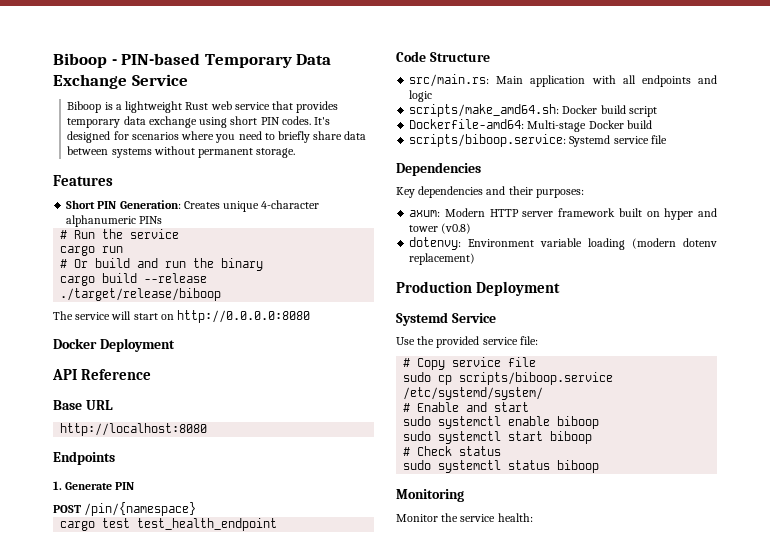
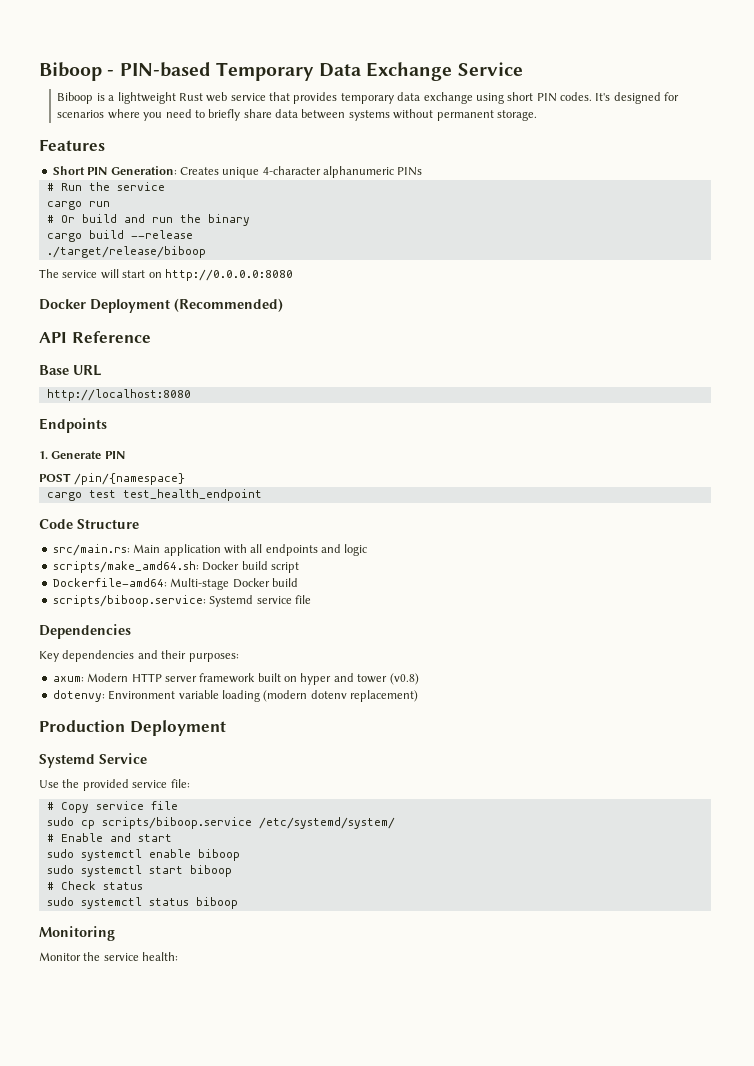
- Docker Deployment
+ Docker Deployment (Recommended)

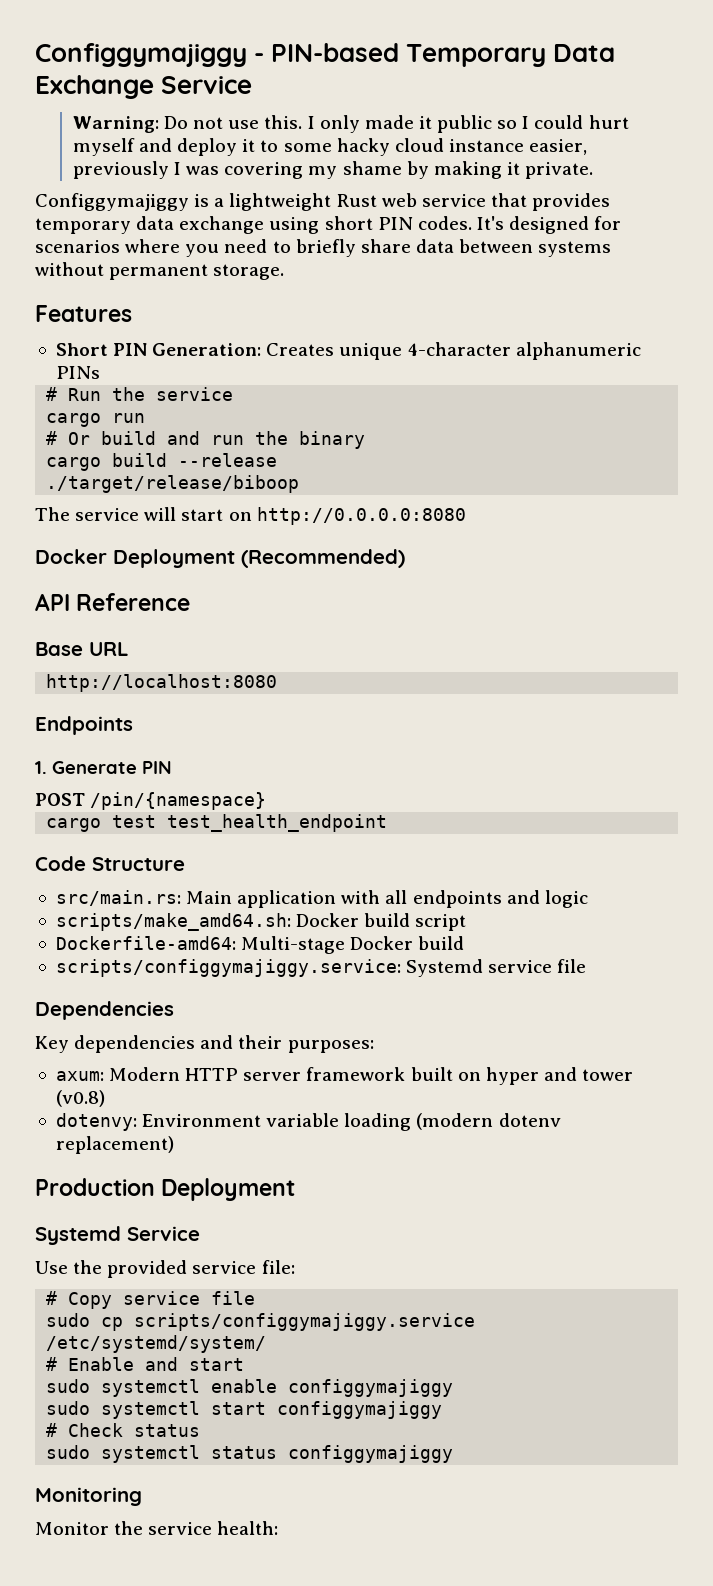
- Biboop - PIN-based Temporary Data Exchange Service
+ Configgymajiggy - PIN-based Temporary Data Exchange Service
- Biboop is a lightweight Rust web service that provides temporary data exchange using short PIN codes.
+ Warning: Do not use this. I only made it public so I could hurt myself and deploy it to some hacky cloud instance easier, previously I was covering my shame by making it private.
+ Configgymajiggy is a lightweight Rust web service that provides temporary data exchange using short PIN codes.
- scripts/biboop.service: Systemd service file
+ scripts/configgymajiggy.service: Systemd service file
- sudo cp scripts/biboop.service /etc/systemd/system/
+ sudo cp scripts/configgymajiggy.service /etc/systemd/system/
- sudo systemctl enable biboop
+ sudo systemctl enable configgymajiggy
- sudo systemctl start biboop
+ sudo systemctl start configgymajiggy
- sudo systemctl status biboop
+ sudo systemctl status configgymajiggy

